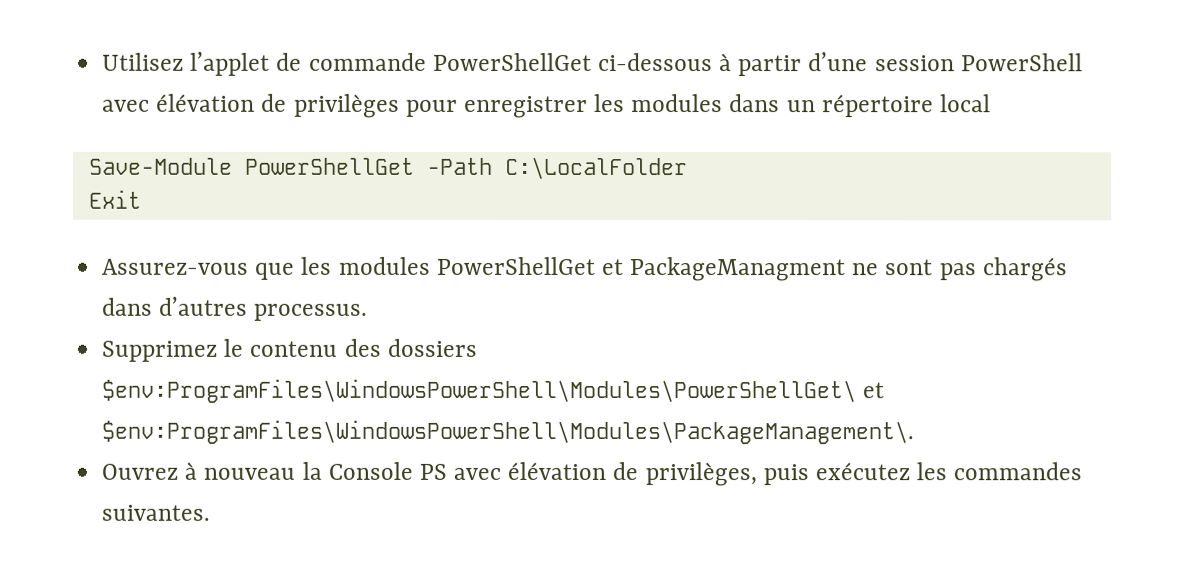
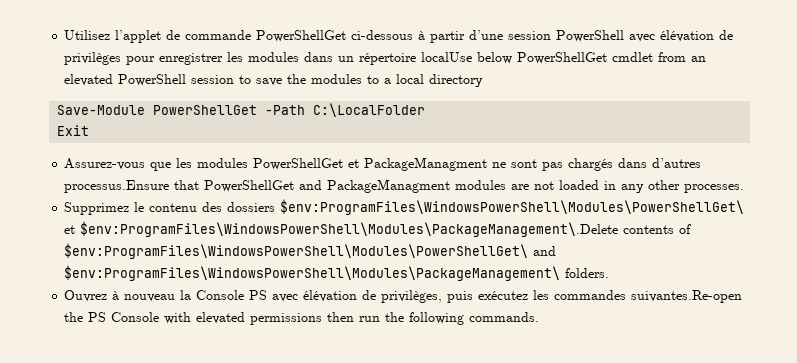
- Utilisez l’applet de commande PowerShellGet ci-dessous à partir d’une session PowerShell avec élévation de privilèges pour enregistrer les modules dans un répertoire local
+ Utilisez l’applet de commande PowerShellGet ci-dessous à partir d’une session PowerShell avec élévation de privilèges pour enregistrer les modules dans un répertoire localUse below PowerShellGet cmdlet from an elevated PowerShell session to save the modules to a local directory
- Assurez-vous que les modules PowerShellGet et PackageManagment ne sont pas chargés dans d’autres processus.
+ Assurez-vous que les modules PowerShellGet et PackageManagment ne sont pas chargés dans d’autres processus.Ensure that PowerShellGet and PackageManagment modules are not loaded in any other processes.
- Supprimez le contenu des dossiers $env:ProgramFiles\WindowsPowerShell\Modules\PowerShellGet\ et $env:ProgramFiles\WindowsPowerShell\Modules\PackageManagement\.
+ Supprimez le contenu des dossiers $env:ProgramFiles\WindowsPowerShell\Modules\PowerShellGet\ et $env:ProgramFiles\WindowsPowerShell\Modules\PackageManagement\.Delete contents of $env:ProgramFiles\WindowsPowerShell\Modules\PowerShellGet\ and $env:ProgramFiles\WindowsPowerShell\Modules\PackageManagement\ folders.
- Ouvrez à nouveau la Console PS avec élévation de privilèges, puis exécutez les commandes suivantes.
+ Ouvrez à nouveau la Console PS avec élévation de privilèges, puis exécutez les commandes suivantes.Re-open the PS Console with elevated permissions then run the following commands.

